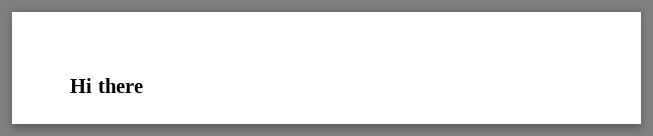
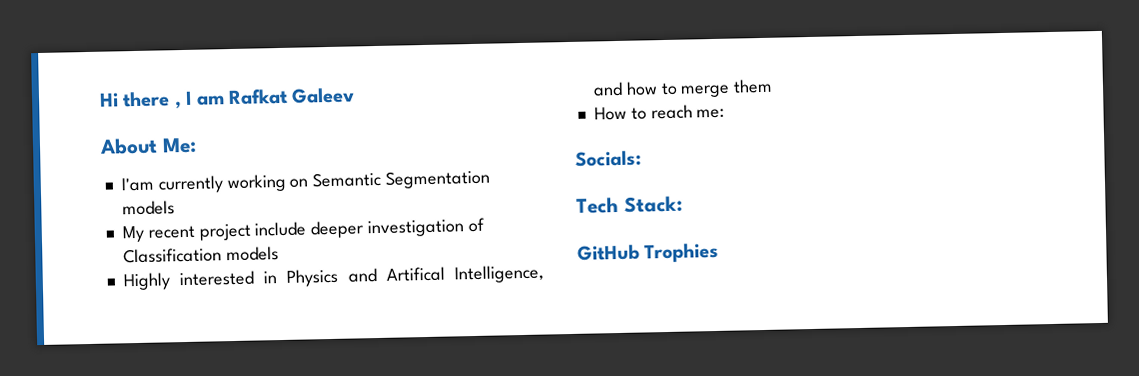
- Hi there
+ Hi there , I am Rafkat Galeev
+ About Me:
+ I'am currently working on Semantic Segmentation models
+ My recent project include deeper investigation of Classification models
+ Highly interested in Physics and Artifical Intelligence, and how to merge them
+ How to reach me:
+ Socials:
+ Tech Stack:
+ GitHub Trophies

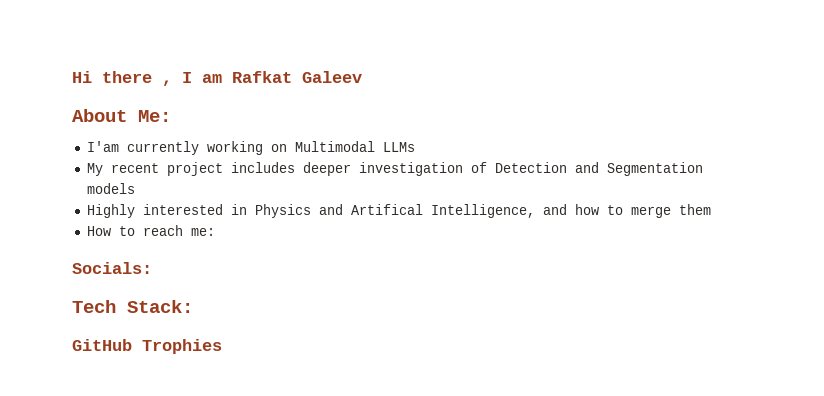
- I'am currently working on Semantic Segmentation models
+ I'am currently working on Multimodal LLMs
- My recent project include deeper investigation of Classification models
+ My recent project includes deeper investigation of Detection and Segmentation models

